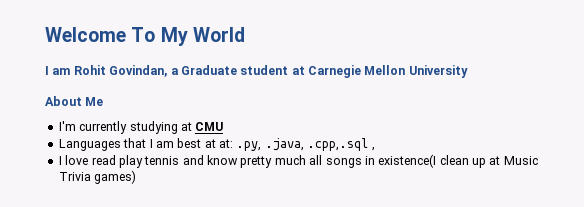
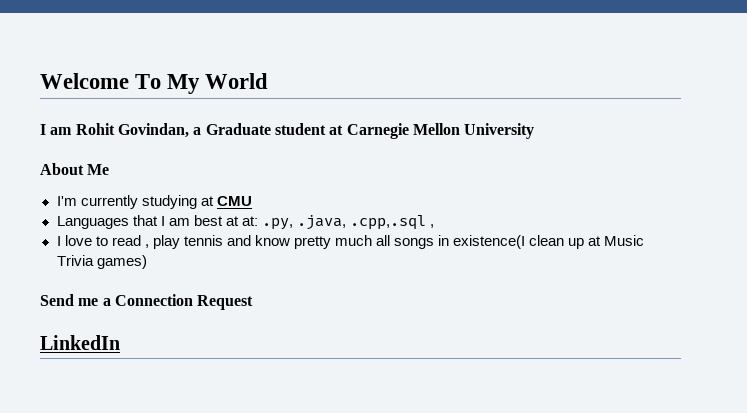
- I love read play tennis and know pretty much all songs in existence(I clean up at Music Trivia games)
+ I love to read , play tennis and know pretty much all songs in existence(I clean up at Music Trivia games)
+ Send me a Connection Request
+ LinkedIn

